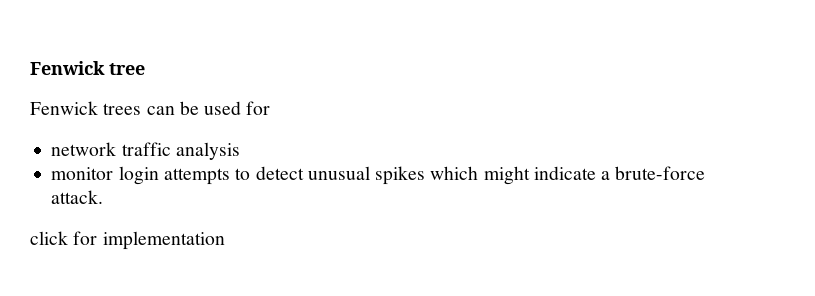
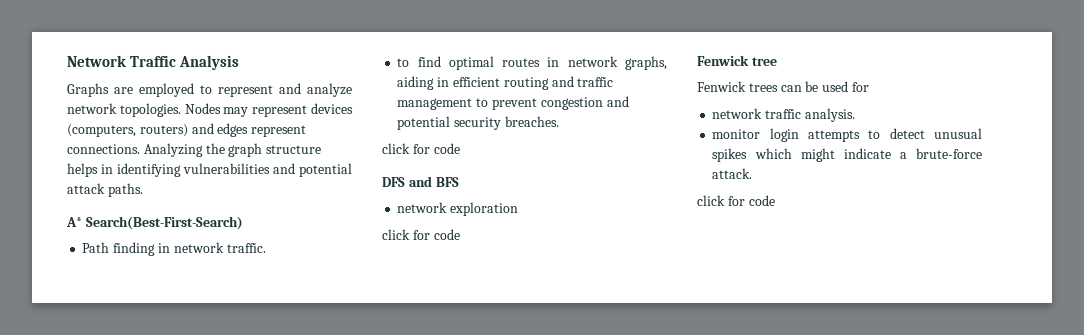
+ Network Traffic Analysis
+ Graphs are employed to represent and analyze network topologies. Nodes may represent devices (computers, routers) and edges represent connections. Analyzing the graph structure helps in identifying vulnerabilities and potential attack paths.
+ A* Search(Best-First-Search)
+ Path finding in network traffic.
+ to find optimal routes in network graphs, aiding in efficient routing and traffic management to prevent congestion and potential security breaches.
+ click for code
+ DFS and BFS
+ network exploration
+ click for code
- network traffic analysis
+ network traffic analysis.
  monitor login attempts to detect unusual spikes which might indicate a brute-force attack.
- click for implementation
+ click for code

